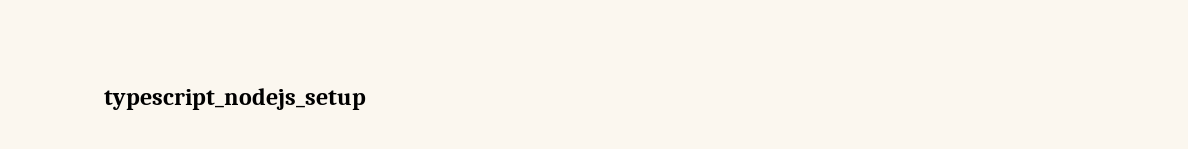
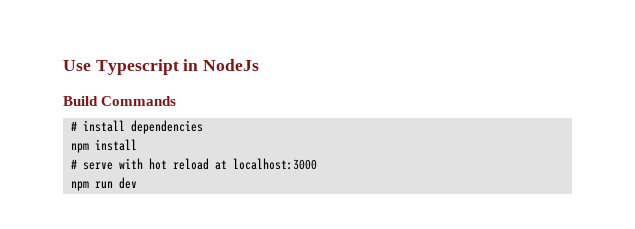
- typescript_nodejs_setup
+ Use Typescript in NodeJs
+ Build Commands
+ # install dependencies
+ npm install
+ # serve with hot reload at localhost:3000
+ npm run dev

